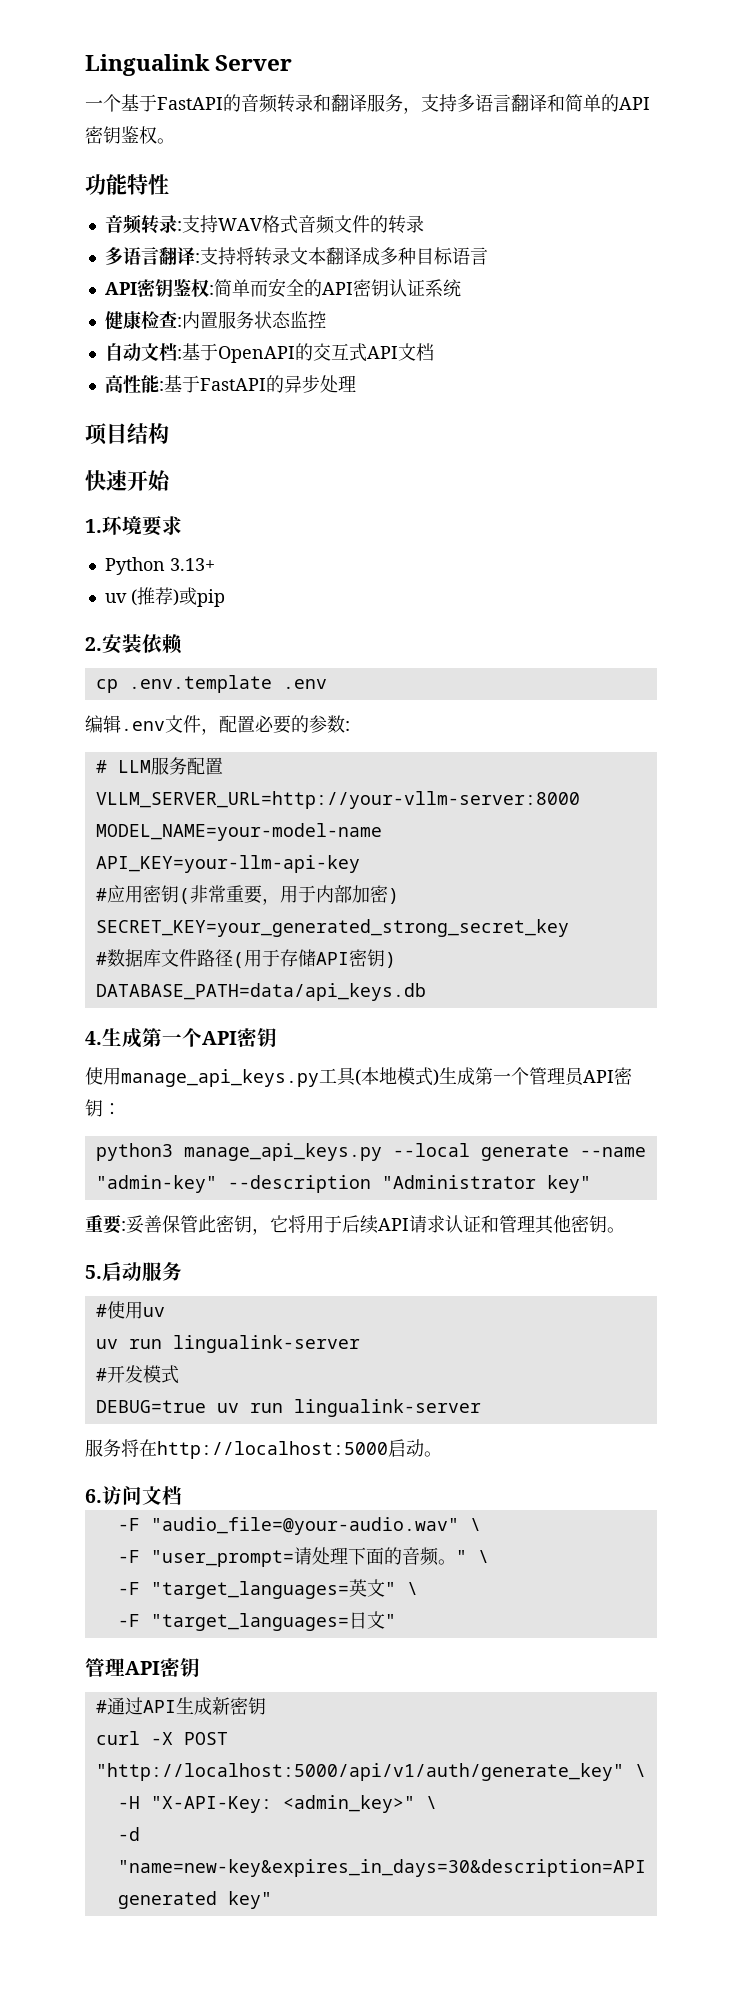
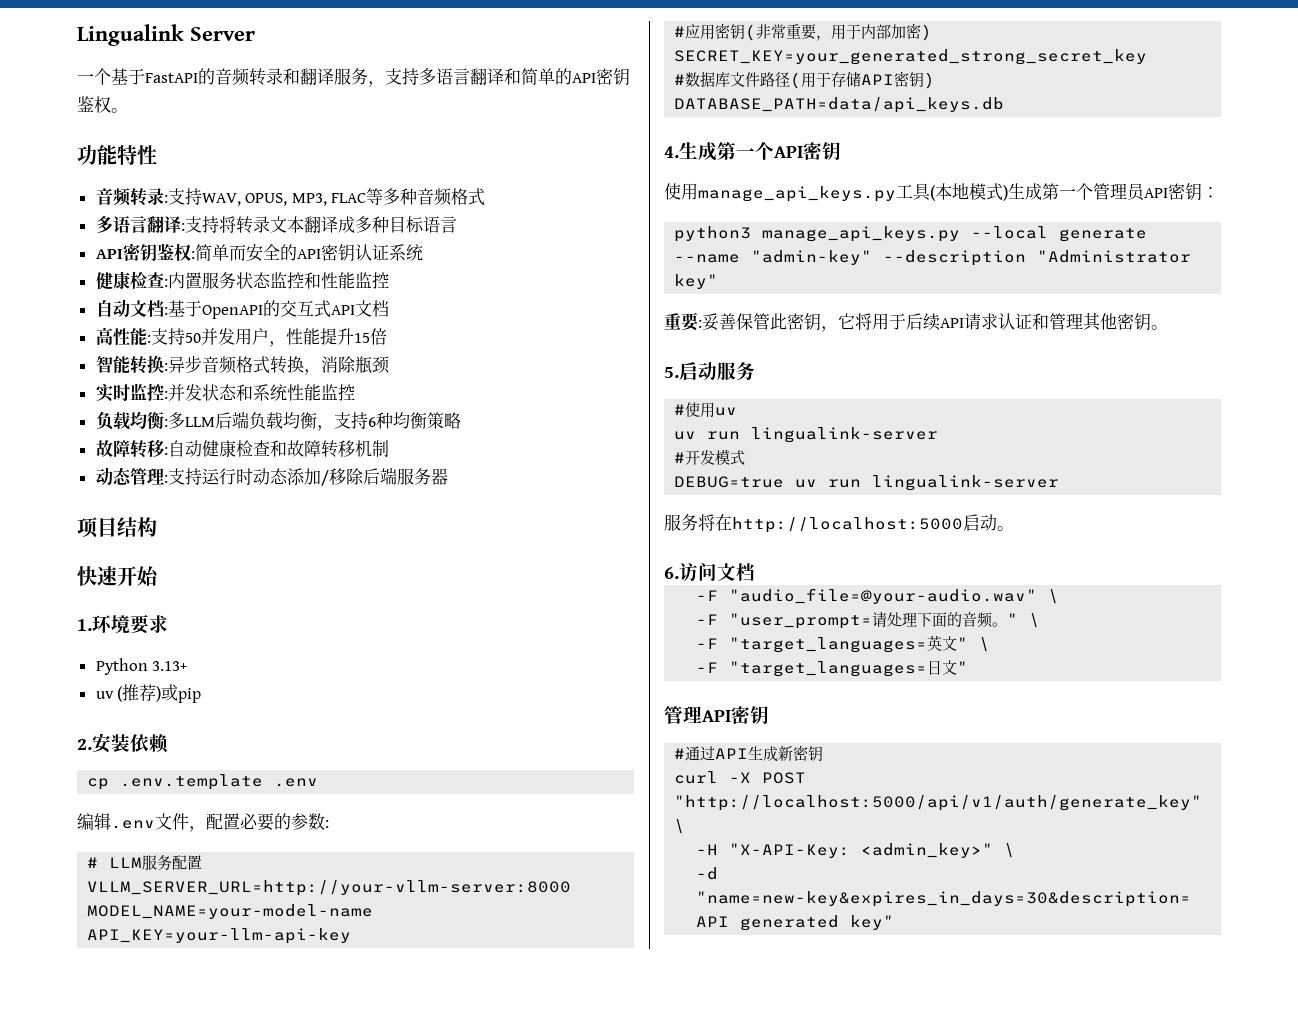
- 音频转录:支持WAV格式音频文件的转录
+ 音频转录:支持WAV, OPUS, MP3, FLAC等多种音频格式
- 健康检查:内置服务状态监控
+ 健康检查:内置服务状态监控和性能监控
- 高性能:基于FastAPI的异步处理
+ 高性能:支持50并发用户，性能提升15倍
+ 智能转换:异步音频格式转换，消除瓶颈
+ 实时监控:并发状态和系统性能监控
+ 负载均衡:多LLM后端负载均衡，支持6种均衡策略
+ 故障转移:自动健康检查和故障转移机制
+ 动态管理:支持运行时动态添加/移除后端服务器

